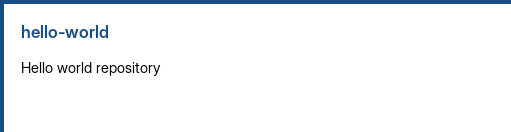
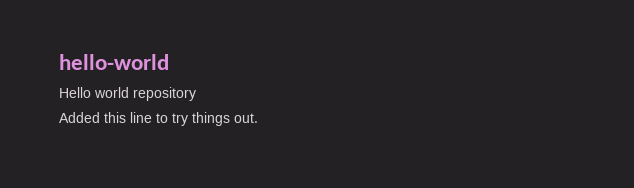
+ Added this line to try things out.

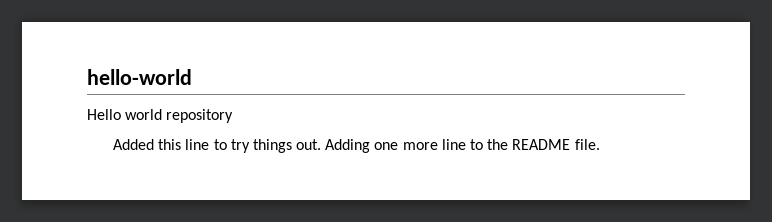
+ Adding one more line to the README file.

